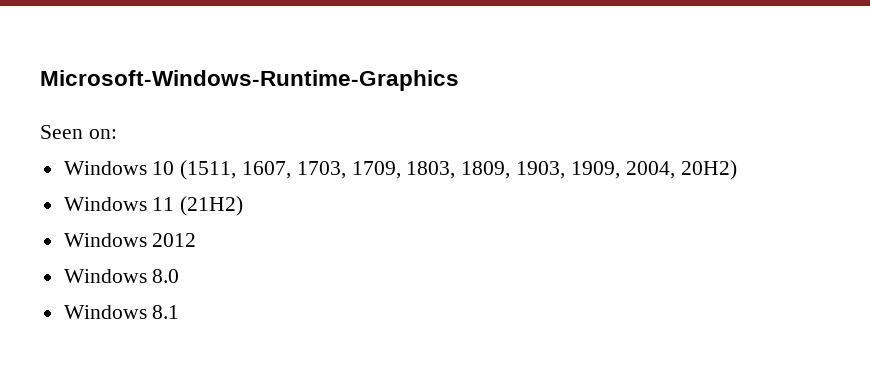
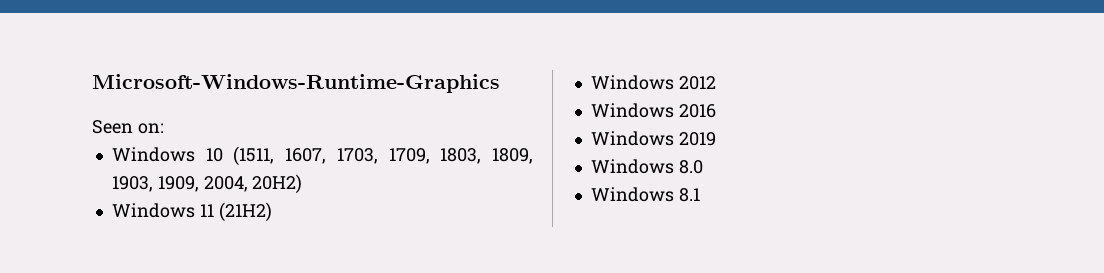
+ Windows 2016
+ Windows 2019

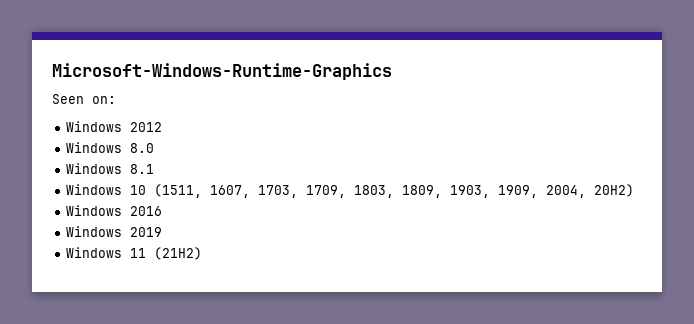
+ Windows 2012
+ Windows 8.0
+ Windows 8.1
- Windows 11 (21H2)
- Windows 2012
- Windows 8.0
- Windows 8.1
+ Windows 11 (21H2)

